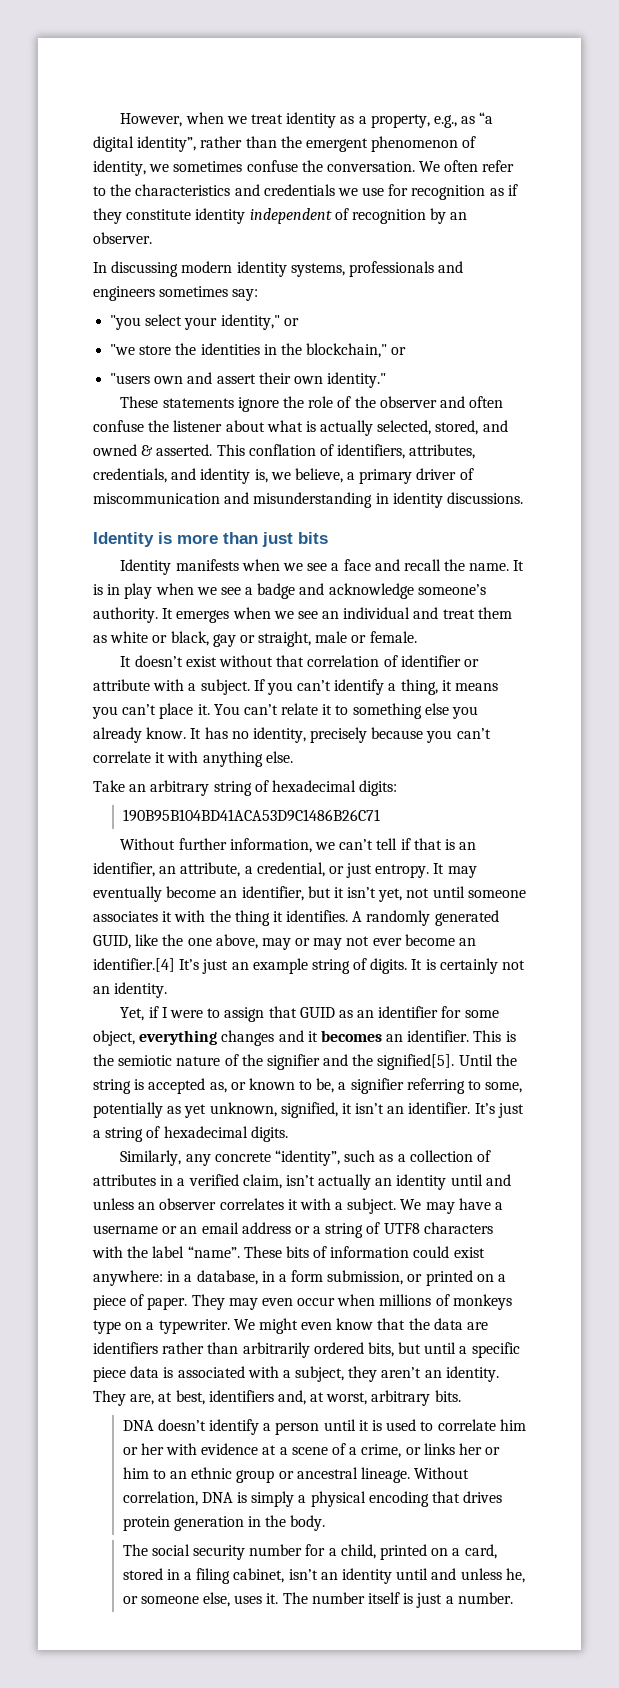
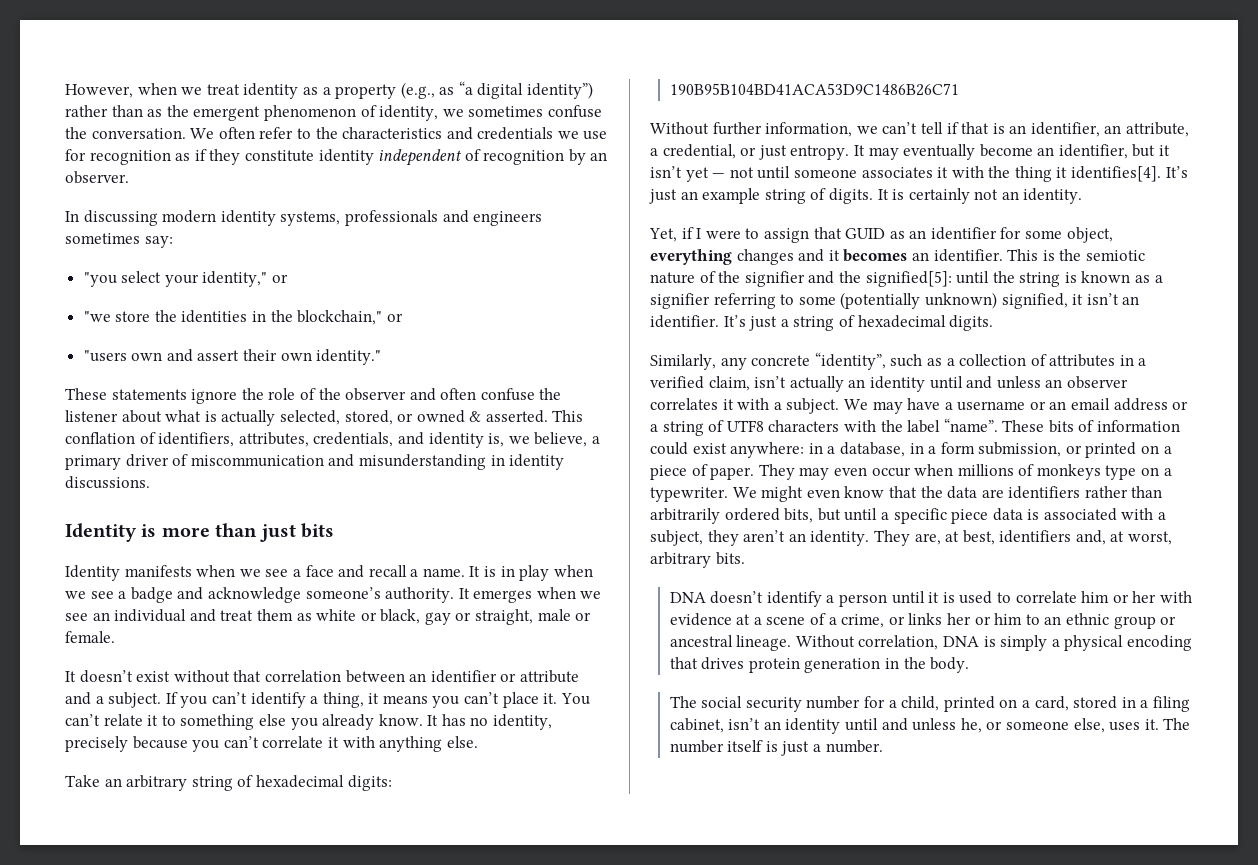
- However, when we treat identity as a property, e.g., as “a digital identity”, rather than the emergent phenomenon of identity, we sometimes confuse the conversation.
+ However, when we treat identity as a property (e.g., as “a digital identity”) rather than as the emergent phenomenon of identity, we sometimes confuse the conversation.
- These statements ignore the role of the observer and often confuse the listener about what is actually selected, stored, and owned & asserted.
+ These statements ignore the role of the observer and often confuse the listener about what is actually selected, stored, or owned & asserted.
- Identity manifests when we see a face and recall the name.
+ Identity manifests when we see a face and recall a name.
- It doesn’t exist without that correlation of identifier or attribute with a subject.
+ It doesn’t exist without that correlation between an identifier or attribute and a subject.
- It may eventually become an identifier, but it isn’t yet, not until someone associates it with the thing it identifies. A randomly generated GUID, like the one above, may or may not ever become an identifier.[4] It’s just an example string of digits.
+ It may eventually become an identifier, but it isn’t yet — not until someone associates it with the thing it identifies[4]. It’s just an example string of digits.
- This is the semiotic nature of the signifier and the signified[5]. Until the string is accepted as, or known to be, a signifier referring to some, potentially as yet unknown, signified, it isn’t an identifier.
+ This is the semiotic nature of the signifier and the signified[5]: until the string is known as a signifier referring to some (potentially unknown) signified, it isn’t an identifier.

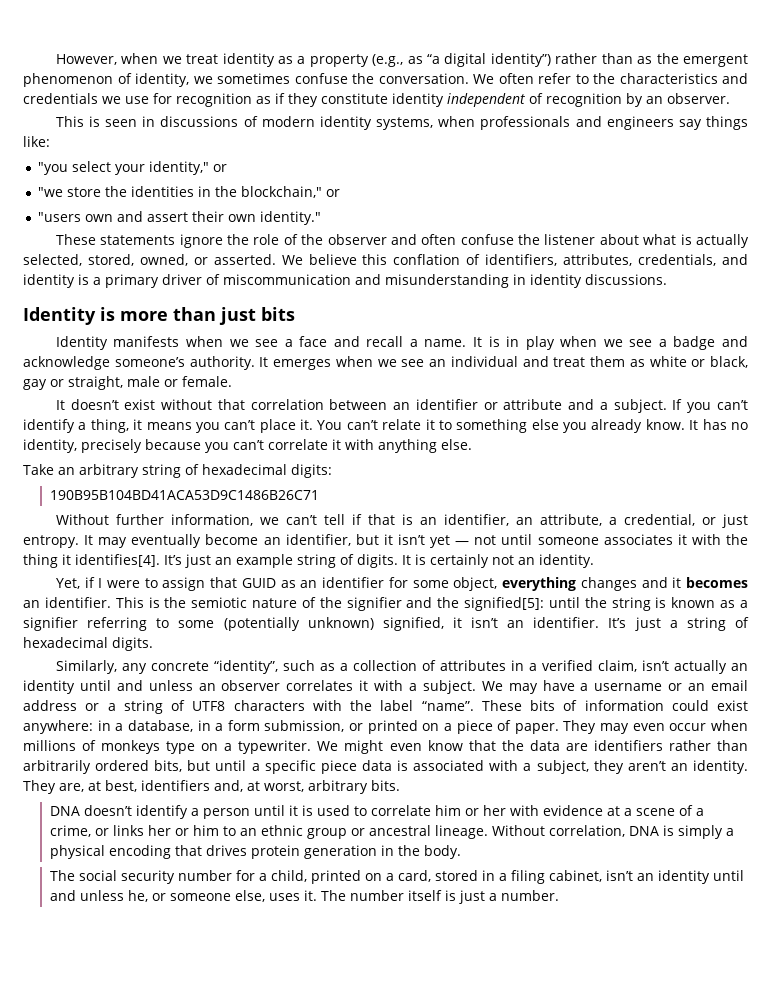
- In discussing modern identity systems, professionals and engineers sometimes say:
+ This is seen in discussions of modern identity systems, when professionals and engineers say things like:
- These statements ignore the role of the observer and often confuse the listener about what is actually selected, stored, or owned & asserted. This conflation of identifiers, attributes, credentials, and identity is, we believe, a primary driver of miscommunication and misunderstanding in identity discussions.
+ These statements ignore the role of the observer and often confuse the listener about what is actually selected, stored, owned, or asserted. We believe this conflation of identifiers, attributes, credentials, and identity is a primary driver of miscommunication and misunderstanding in identity discussions.

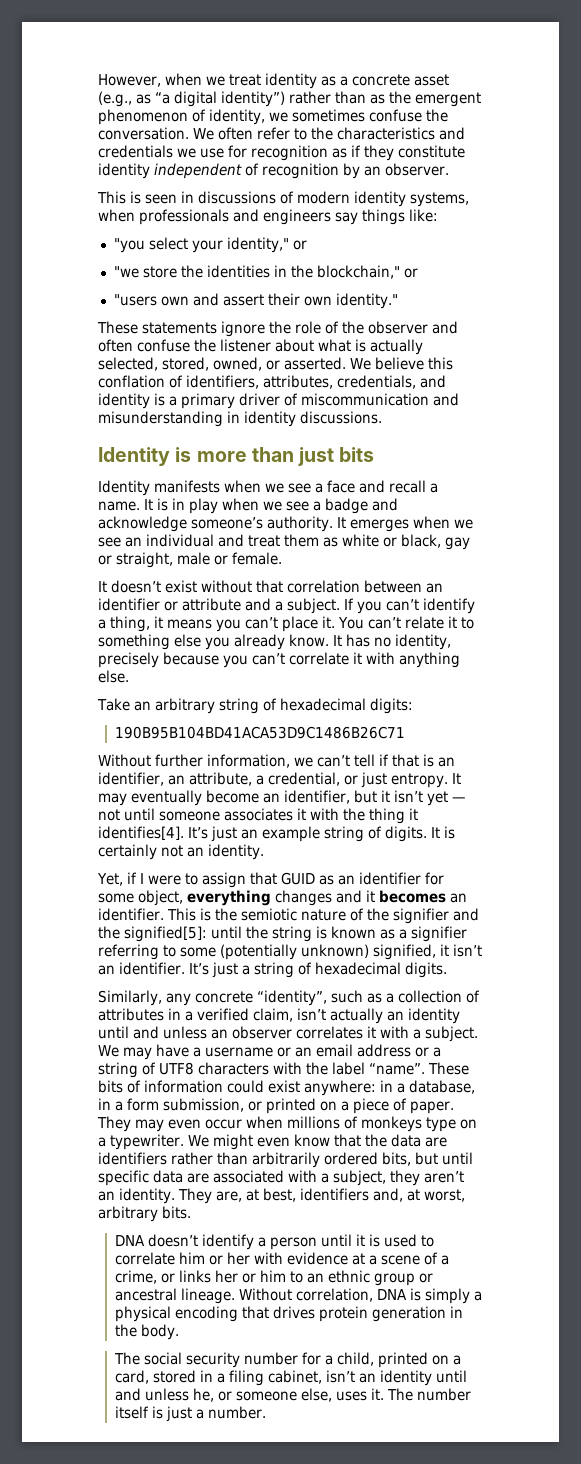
- However, when we treat identity as a property (e.g., as “a digital identity”) rather than as the emergent phenomenon of identity, we sometimes confuse the conversation.
+ However, when we treat identity as a concrete asset (e.g., as “a digital identity”) rather than as the emergent phenomenon of identity, we sometimes confuse the conversation.
- We might even know that the data are identifiers rather than arbitrarily ordered bits, but until a specific piece data is associated with a subject, they aren’t an identity.
+ We might even know that the data are identifiers rather than arbitrarily ordered bits, but until specific data are associated with a subject, they aren’t an identity.

